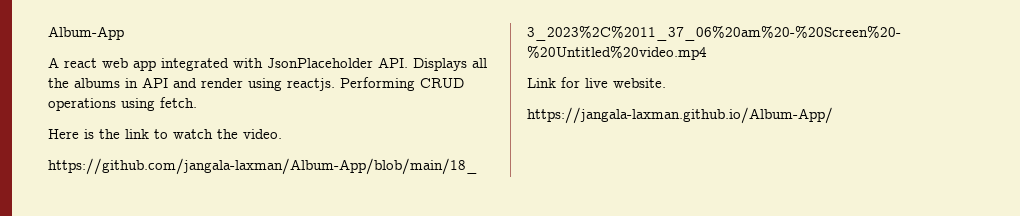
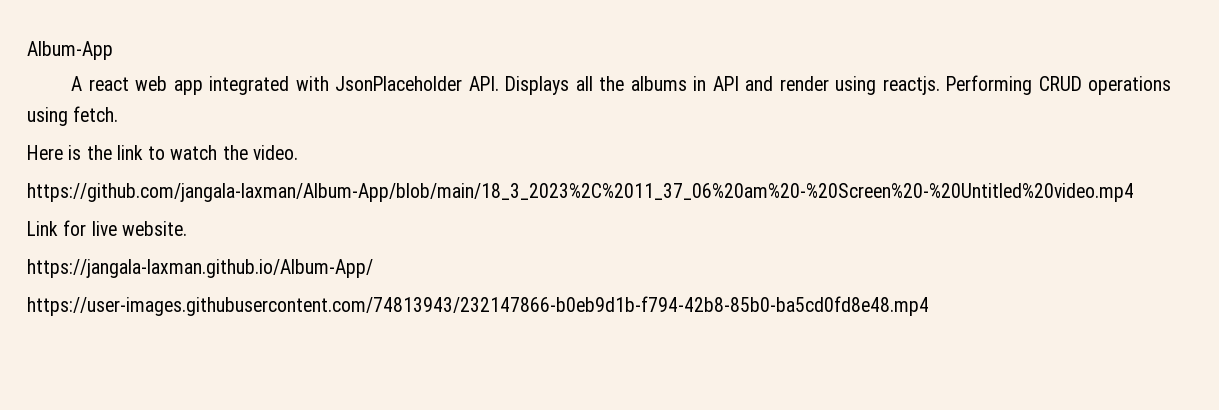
+ https://user-images.githubusercontent.com/74813943/232147866-b0eb9d1b-f794-42b8-85b0-ba5cd0fd8e48.mp4

